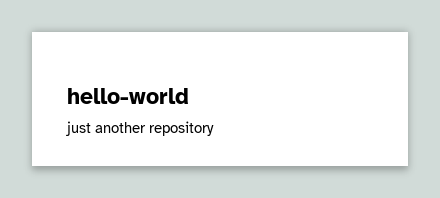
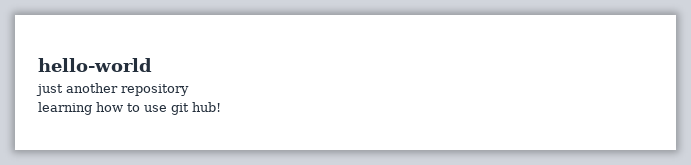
+ learning how to use git hub!

